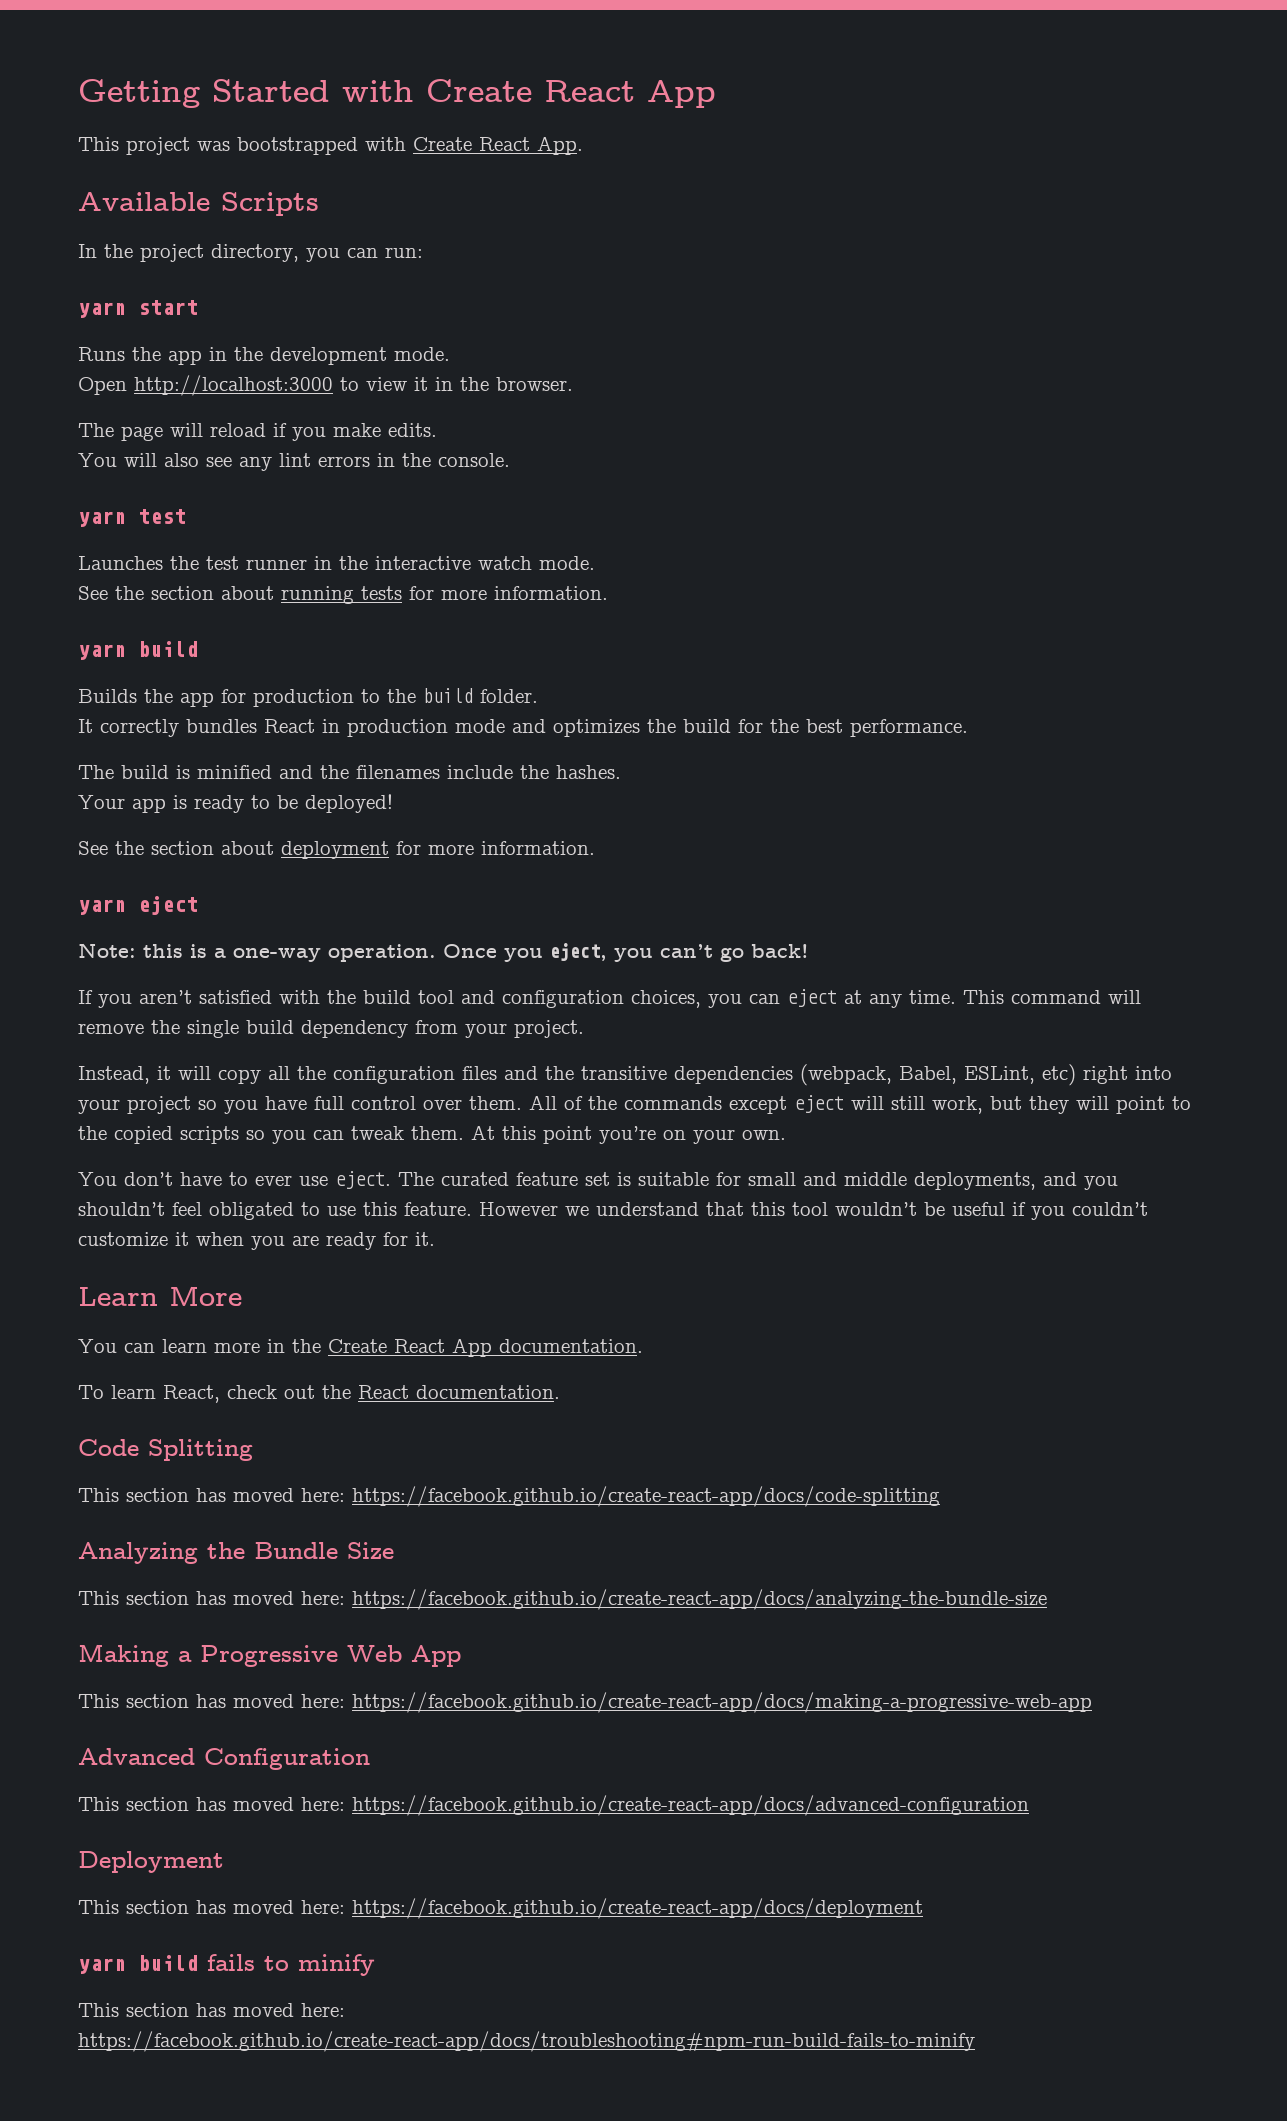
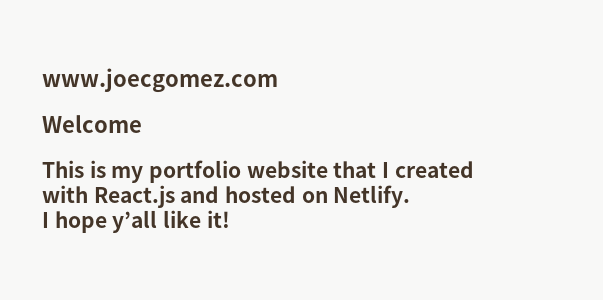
- Getting Started with Create React App
- This project was bootstrapped with Create React App.
- Available Scripts
- In the project directory, you can run:
- yarn start
- Runs the app in the development mode.
- Open http://localhost:3000 to view it in the browser.
- The page will reload if you make edits.
- You will also see any lint errors in the console.
- yarn test
- Launches the test runner in the interactive watch mode.
- See the section about running tests for more information.
- yarn build
- Builds the app for production to the build folder.
- It correctly bundles React in production mode and optimizes the build for the best performance.
- The build is minified and the filenames include the hashes.
- Your app is ready to be deployed!
- See the section about deployment for more information.
- yarn eject
- Note: this is a one-way operation. Once you eject, you can’t go back!
- If you aren’t satisfied with the build tool and configuration choices, you can eject at any time. This command will remove the single build dependency from your project.
- Instead, it will copy all the configuration files and the transitive dependencies (webpack, Babel, ESLint, etc) right into your project so you have full control over them. All of the commands except eject will still work, but they will point to the copied scripts so you can tweak them. At this point you’re on your own.
- You don’t have to ever use eject. The curated feature set is suitable for small and middle deployments, and you shouldn’t feel obligated to use this feature. However we understand that this tool wouldn’t be useful if you couldn’t customize it when you are ready for it.
- Learn More
- You can learn more in the Create React App documentation.
- To learn React, check out the React documentation.
- Code Splitting
- This section has moved here: https://facebook.github.io/create-react-app/docs/code-splitting
- Analyzing the Bundle Size
- This section has moved here: https://facebook.github.io/create-react-app/docs/analyzing-the-bundle-size
- Making a Progressive Web App
- This section has moved here: https://facebook.github.io/create-react-app/docs/making-a-progressive-web-app
- Advanced Configuration
- This section has moved here: https://facebook.github.io/create-react-app/docs/advanced-configuration
- Deployment
- This section has moved here: https://facebook.github.io/create-react-app/docs/deployment
- yarn build fails to minify
- This section has moved here: https://facebook.github.io/create-react-app/docs/troubleshooting#npm-run-build-fails-to-minify
+ www.joecgomez.com
+ Welcome
+ This is my portfolio website that I created with React.js and hosted on Netlify.
+ I hope y’all like it!

